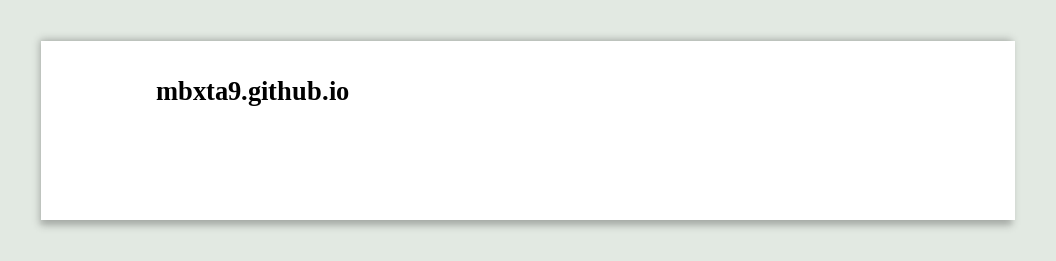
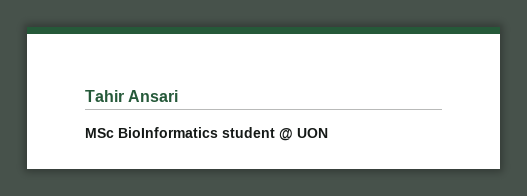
- mbxta9.github.io
+ Tahir Ansari
+ MSc BioInformatics student @ UON

